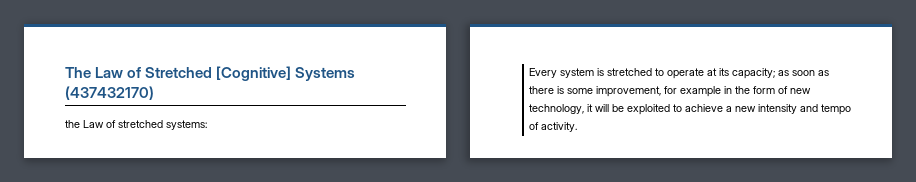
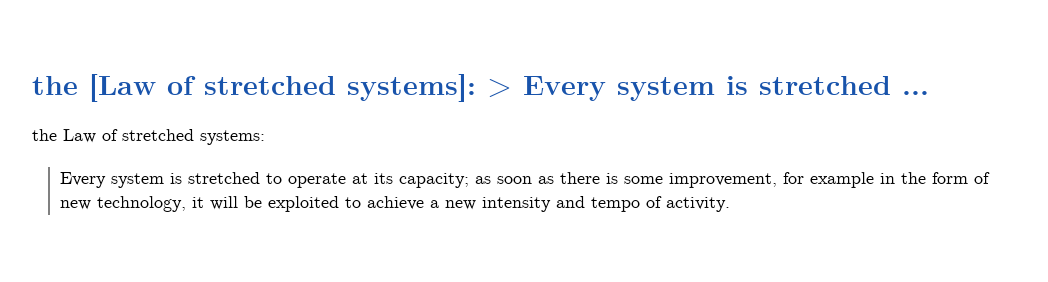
- The Law of Stretched [Cognitive] Systems (437432170)
+ the [Law of stretched systems]: > Every system is stretched ...

